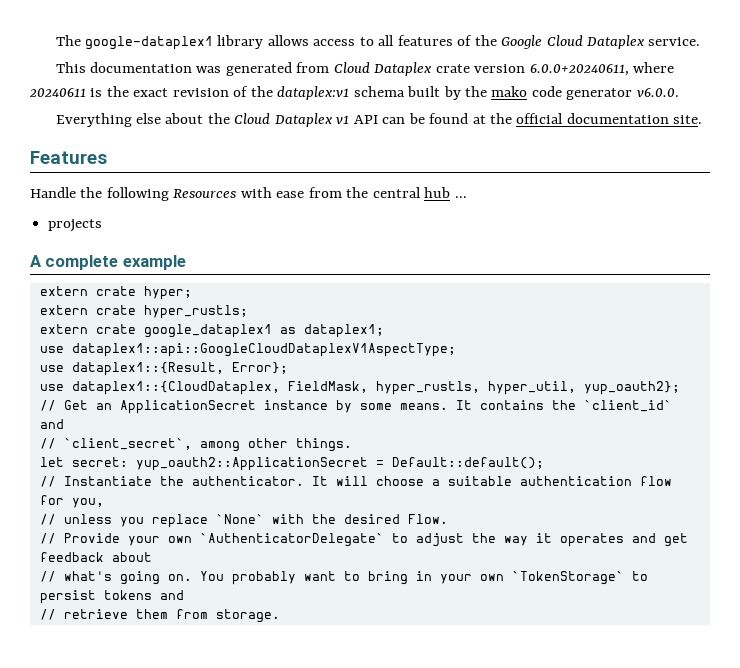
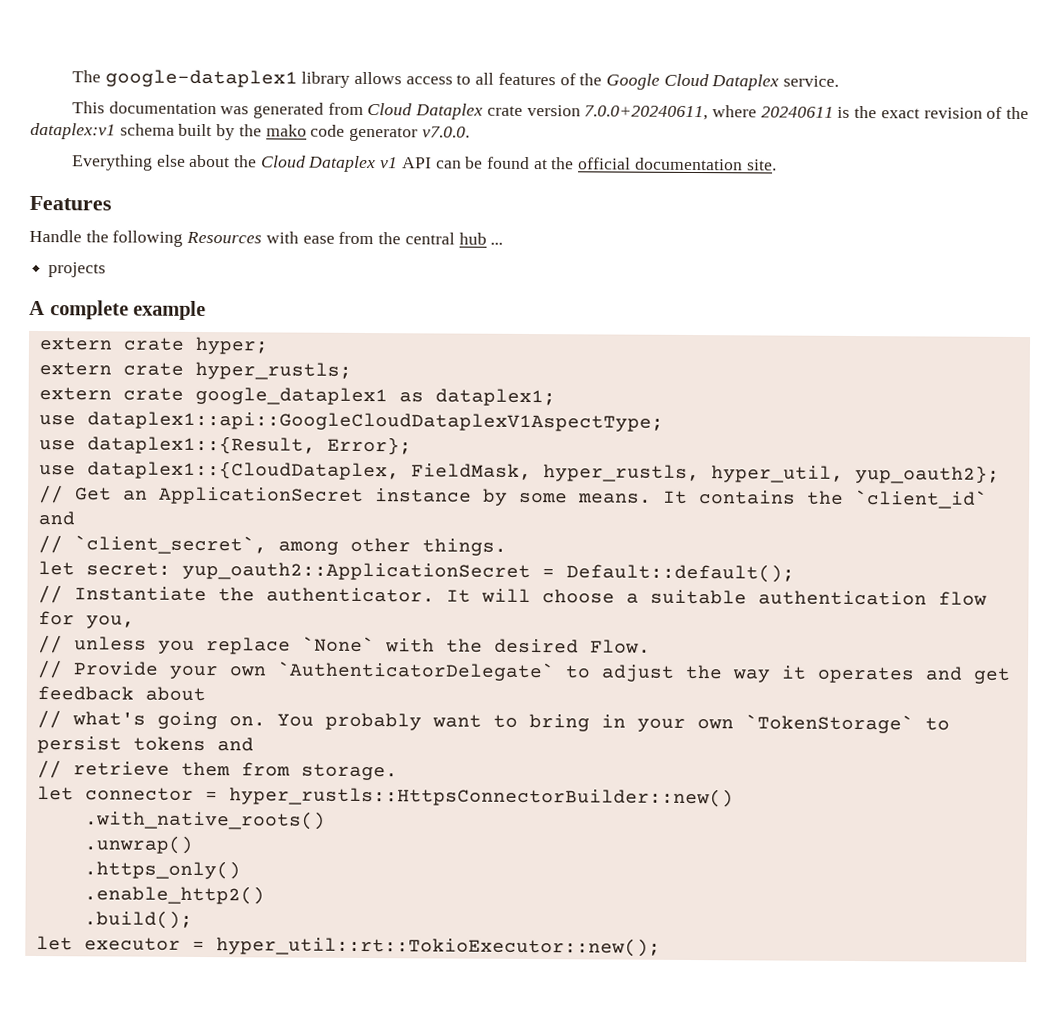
- This documentation was generated from Cloud Dataplex crate version 6.0.0+20240611, where 20240611 is the exact revision of the dataplex:v1 schema built by the mako code generator v6.0.0.
+ This documentation was generated from Cloud Dataplex crate version 7.0.0+20240611, where 20240611 is the exact revision of the dataplex:v1 schema built by the mako code generator v7.0.0.
+ let connector = hyper_rustls::HttpsConnectorBuilder::new()
+ .with_native_roots()
+ .unwrap()
+ .https_only()
+ .enable_http2()
+ .build();
+ let executor = hyper_util::rt::TokioExecutor::new();

